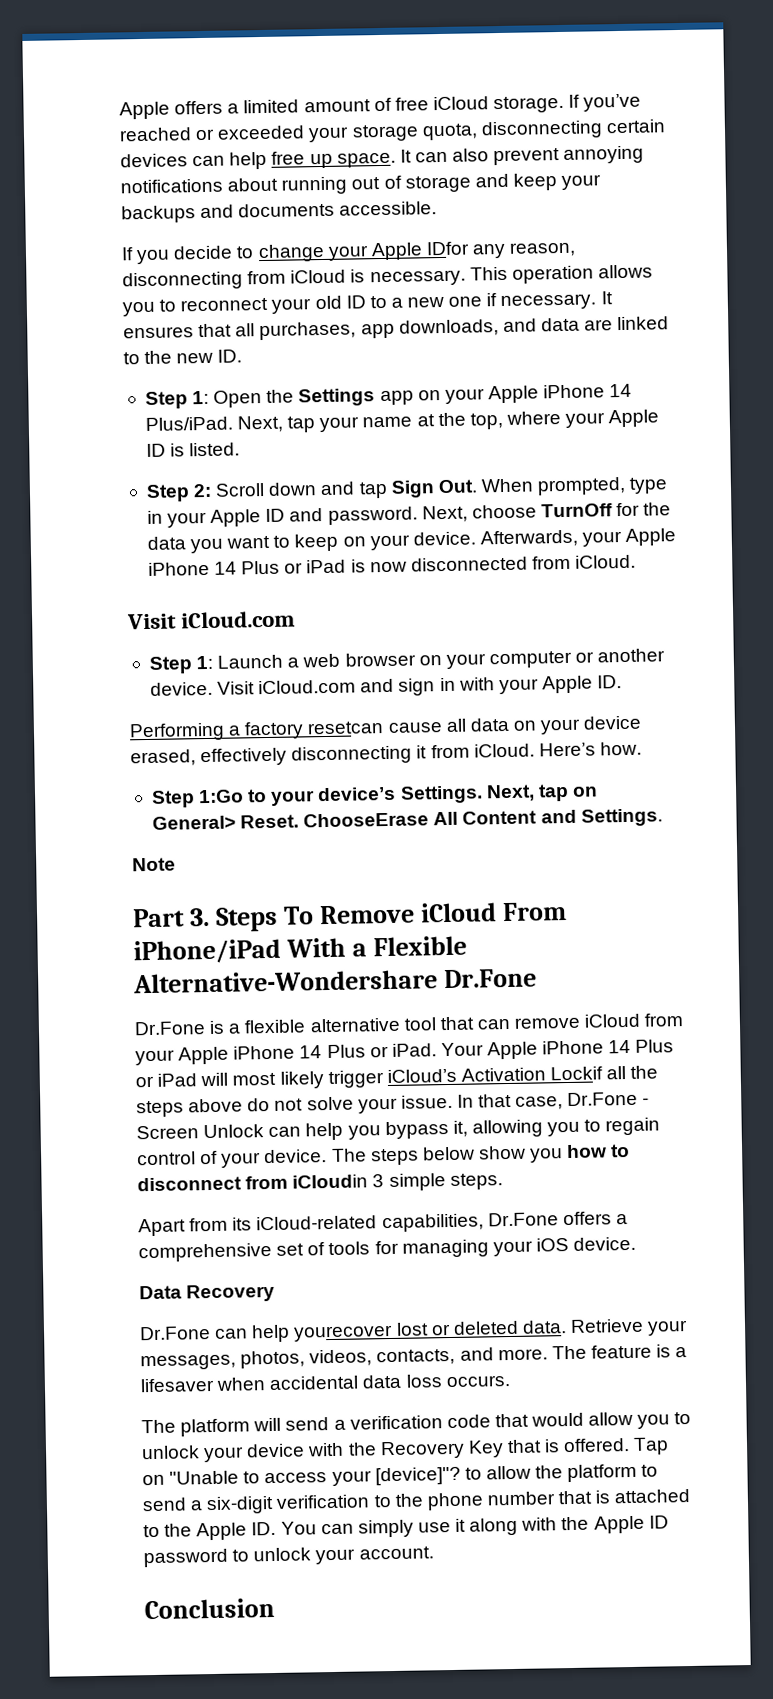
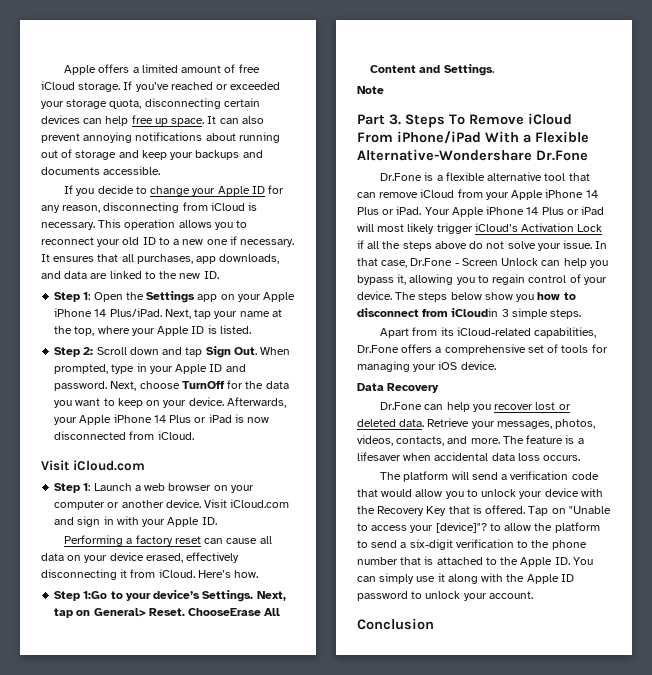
- If you decide to change your Apple IDfor any reason, disconnecting from iCloud is necessary.
+ If you decide to change your Apple ID for any reason, disconnecting from iCloud is necessary.
- Performing a factory resetcan cause all data on your device erased, effectively disconnecting it from iCloud.
+ Performing a factory reset can cause all data on your device erased, effectively disconnecting it from iCloud.
- Your Apple iPhone 14 Plus or iPad will most likely trigger iCloud’s Activation Lockif all the steps above do not solve your issue.
+ Your Apple iPhone 14 Plus or iPad will most likely trigger iCloud’s Activation Lock if all the steps above do not solve your issue.
- Dr.Fone can help yourecover lost or deleted data.
+ Dr.Fone can help you recover lost or deleted data.

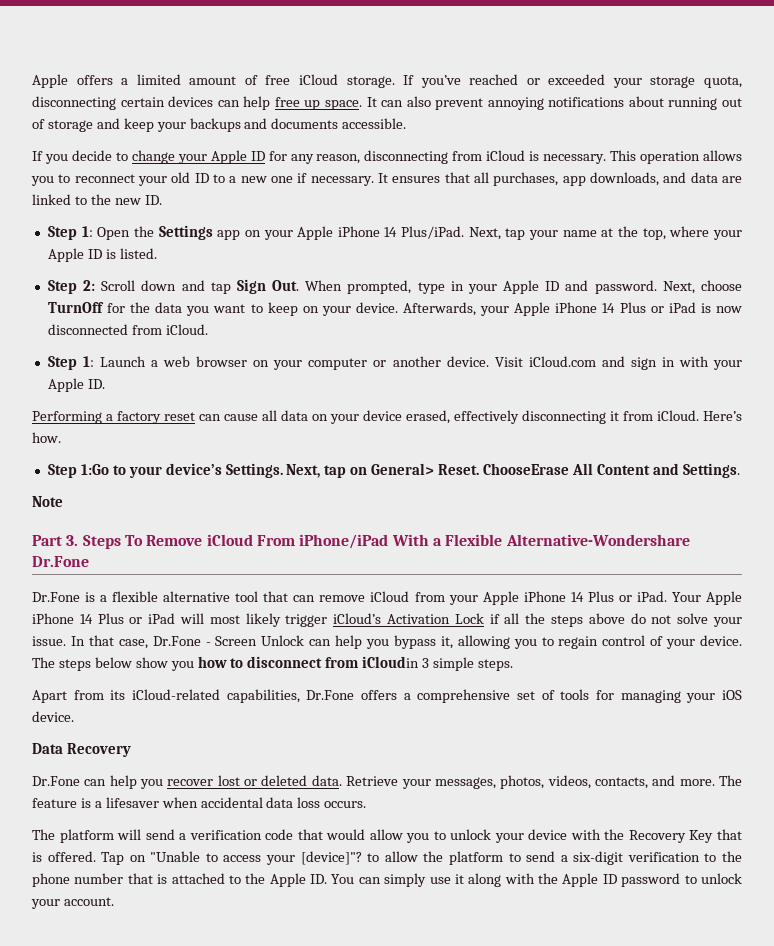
  Afterwards, your Apple iPhone 14 Plus or iPad is now disconnected from iCloud.
- Visit iCloud.com
- Conclusion

